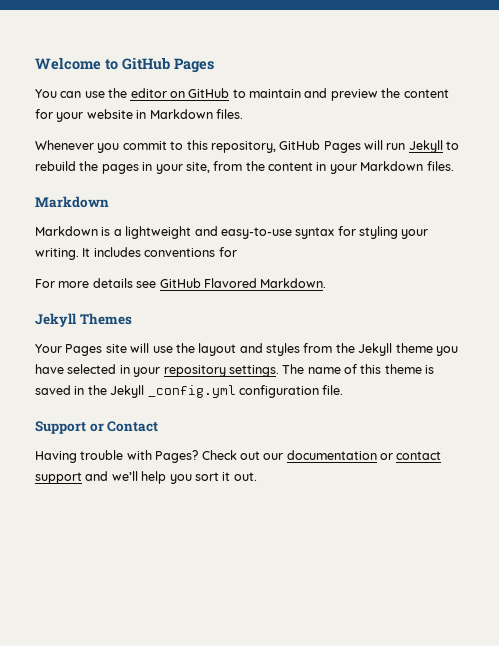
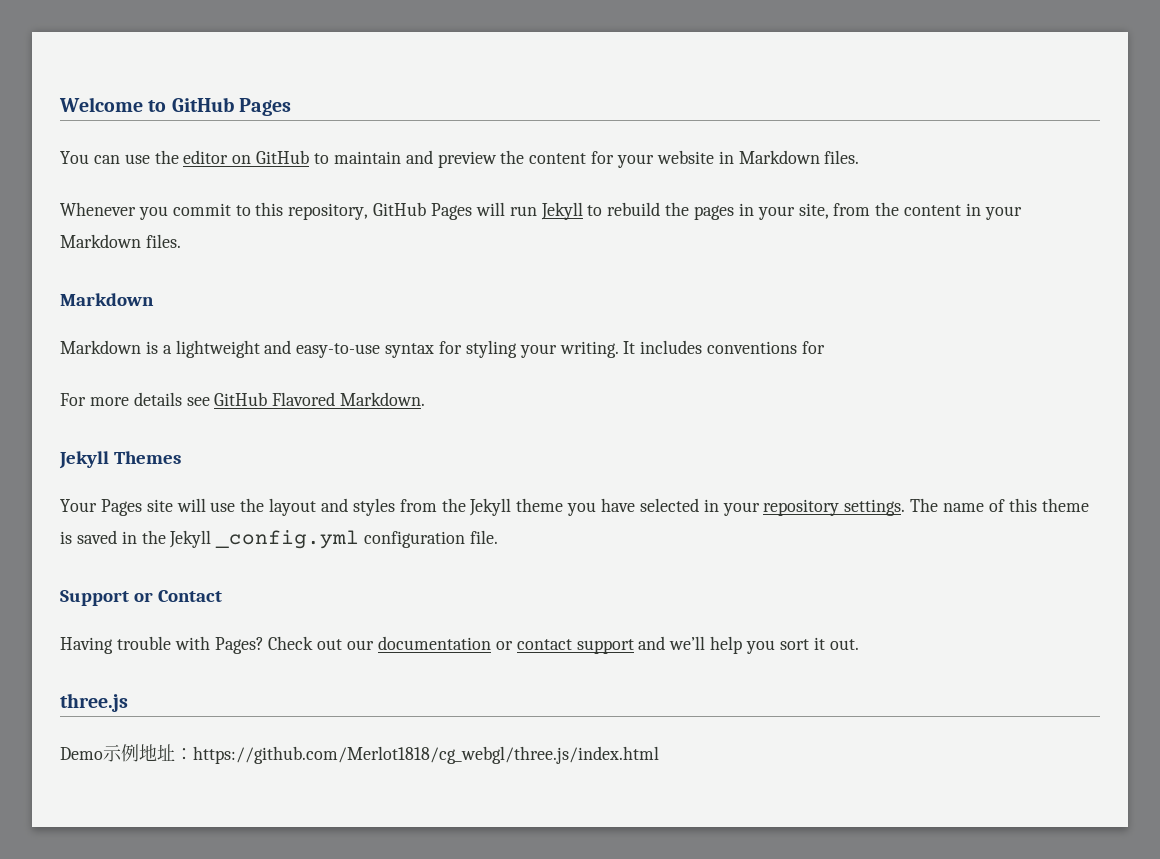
+ three.js
+ Demo示例地址：https://github.com/Merlot1818/cg_webgl/three.js/index.html

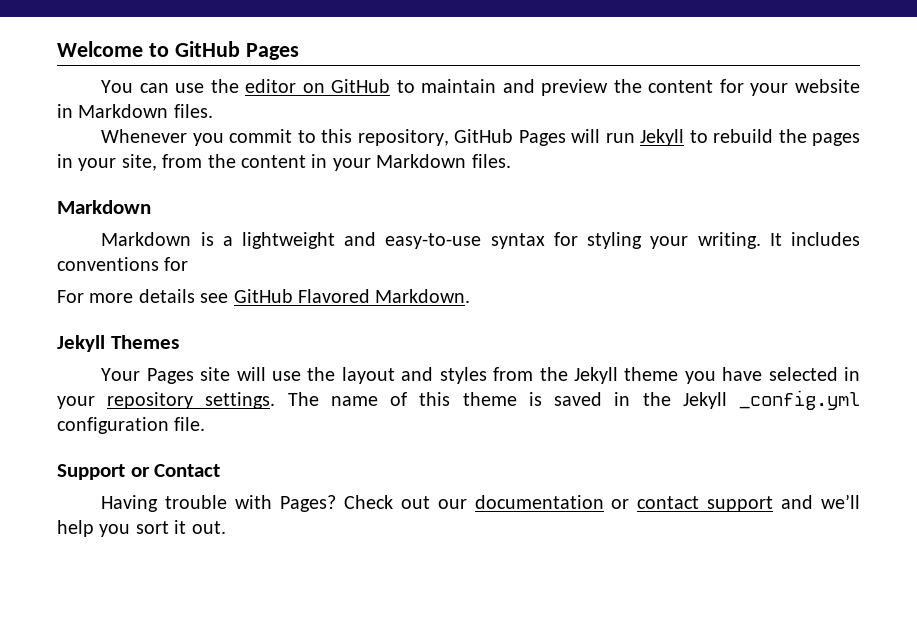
- three.js
- Demo示例地址：https://github.com/Merlot1818/cg_webgl/three.js/index.html

